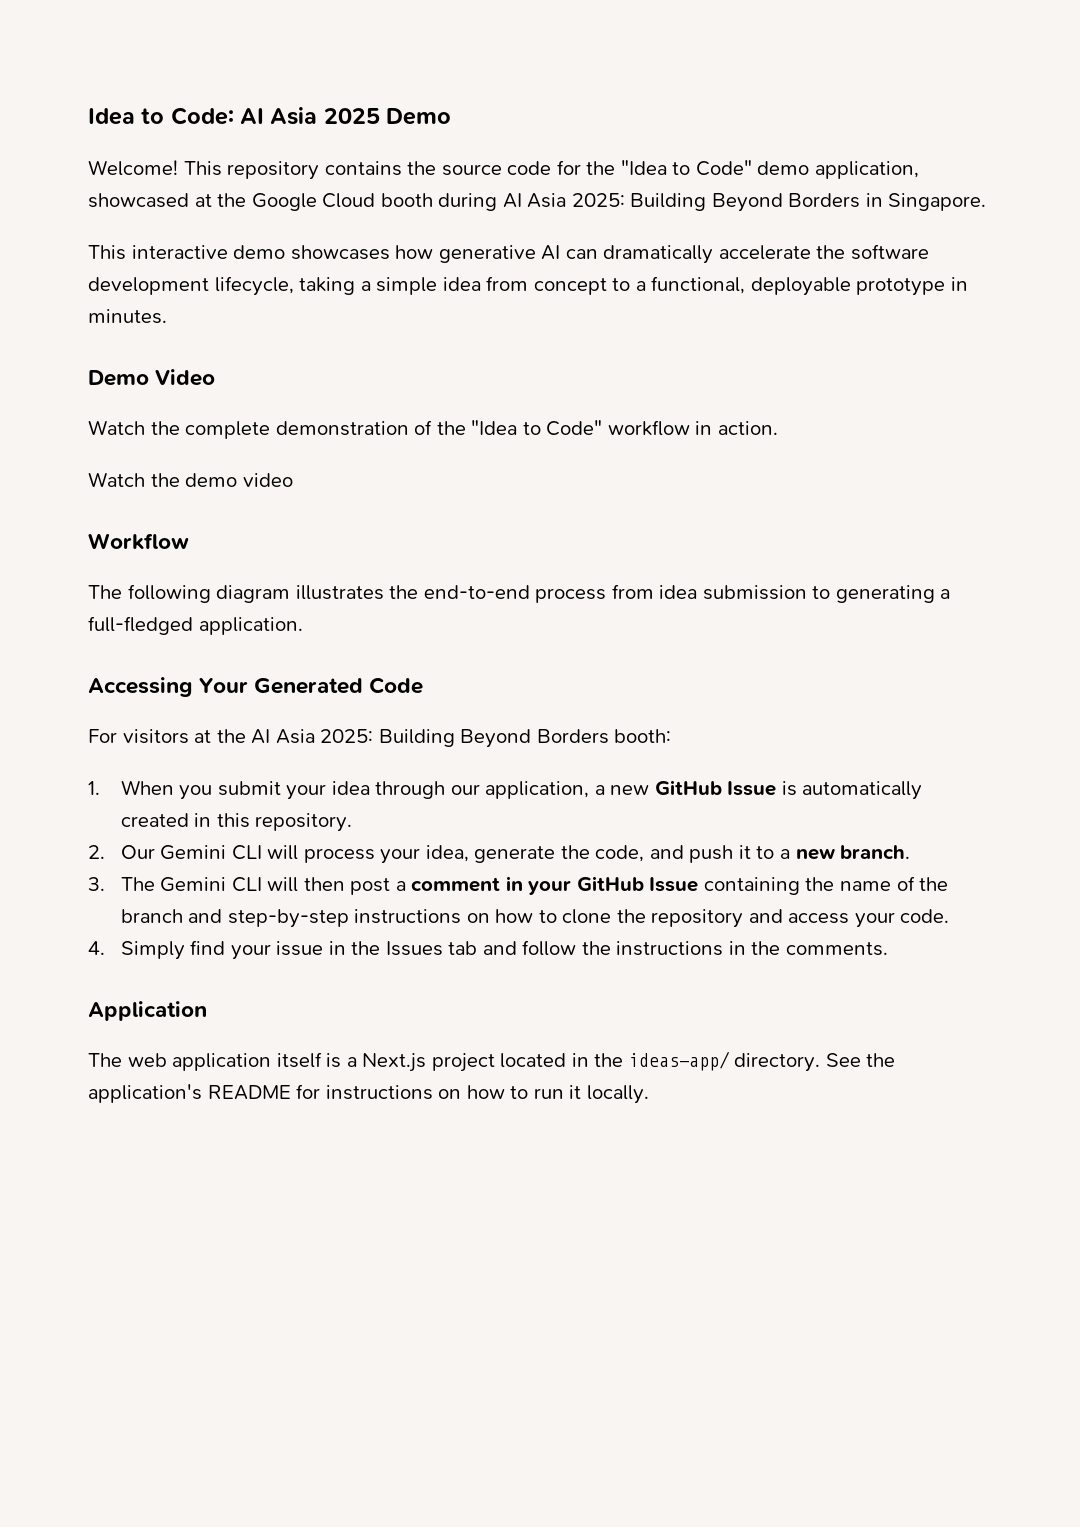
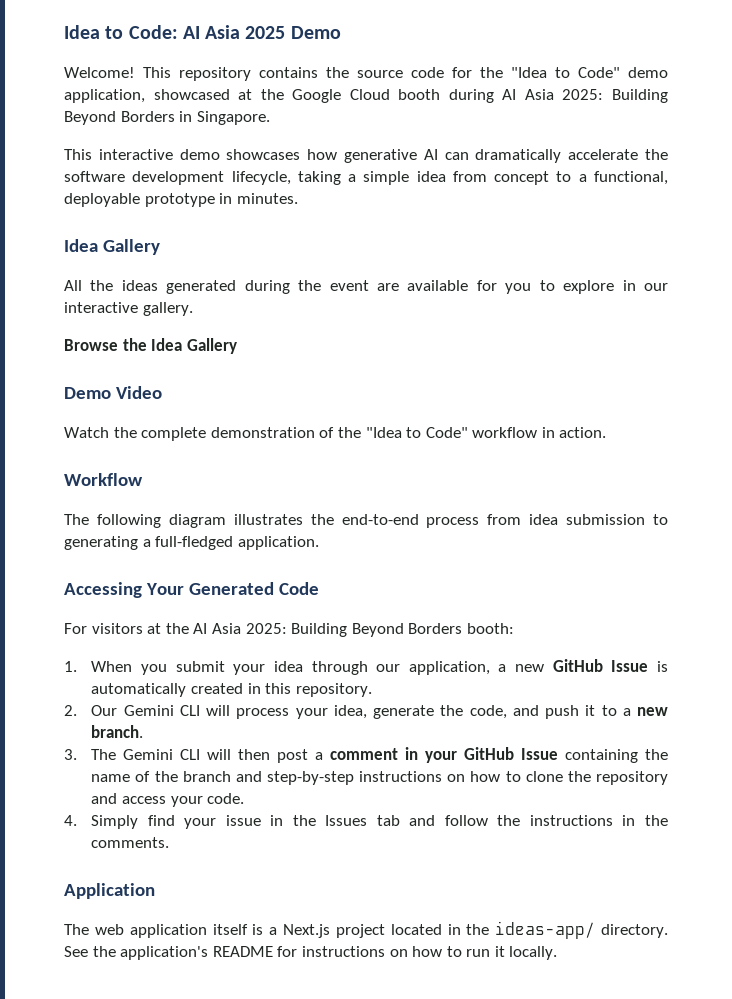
  This interactive demo showcases how generative AI can dramatically accelerate the software development lifecycle, taking a simple idea from concept to a functional, deployable prototype in minutes.
+ Idea Gallery
+ All the ideas generated during the event are available for you to explore in our interactive gallery.
+ Browse the Idea Gallery
- Watch the demo video

